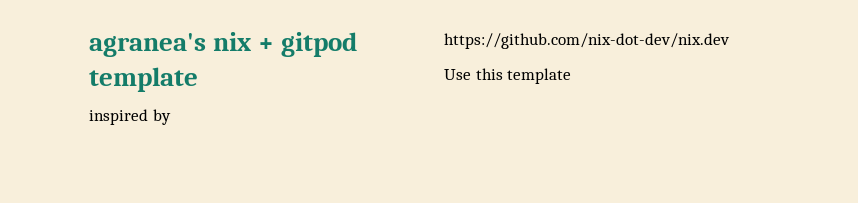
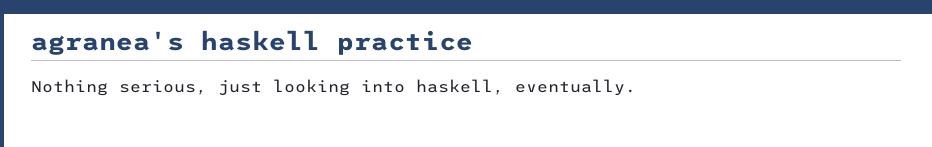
- agranea's nix + gitpod template
- inspired by https://github.com/nix-dot-dev/nix.dev
- Use this template
+ agranea's haskell practice
+ Nothing serious, just looking into haskell, eventually.

